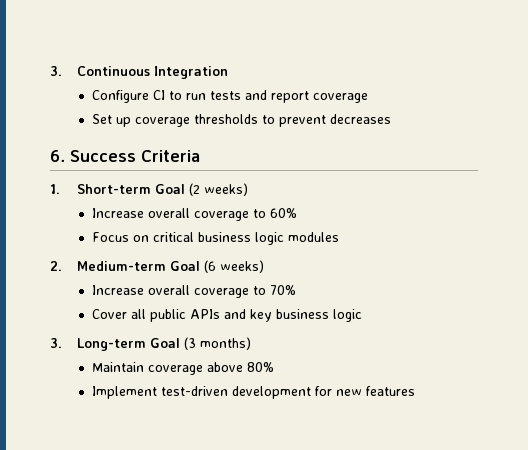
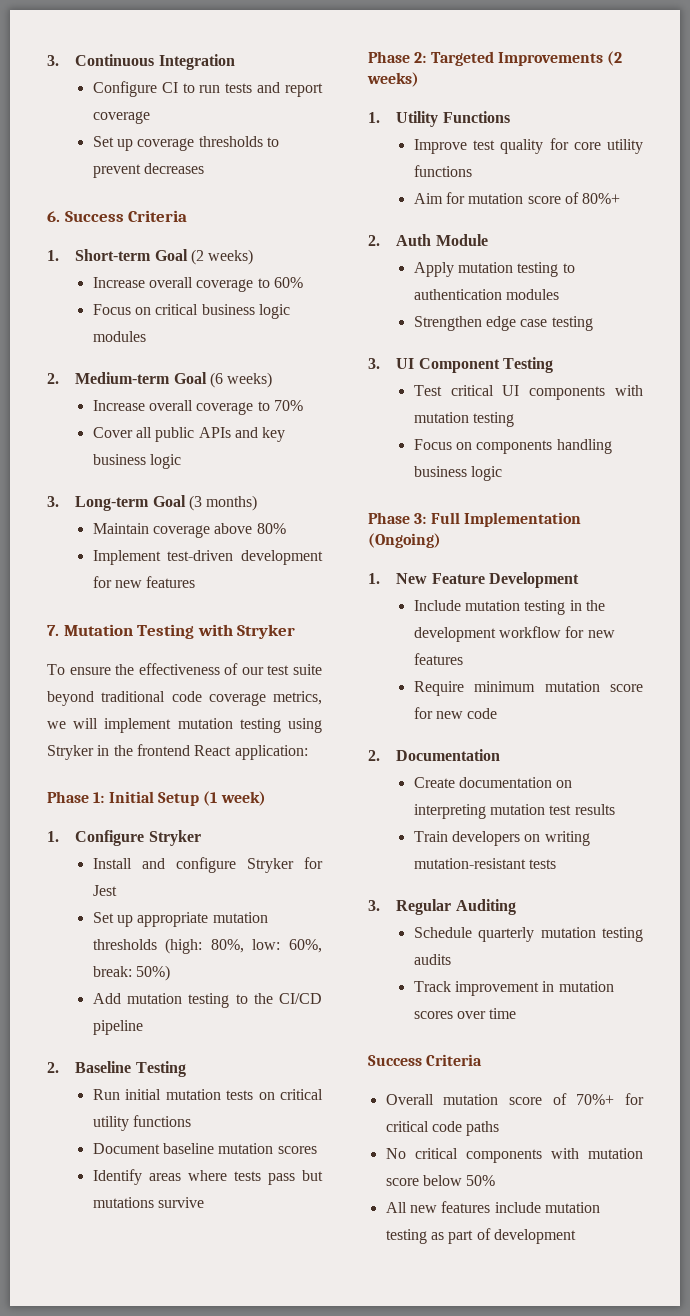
+ 7. Mutation Testing with Stryker
+ To ensure the effectiveness of our test suite beyond traditional code coverage metrics, we will implement mutation testing using Stryker in the frontend React application:
+ Phase 1: Initial Setup (1 week)
+ 1. Configure Stryker
+ Install and configure Stryker for Jest
+ Set up appropriate mutation thresholds (high: 80%, low: 60%, break: 50%)
+ Add mutation testing to the CI/CD pipeline
+ 2. Baseline Testing
+ Run initial mutation tests on critical utility functions
+ Document baseline mutation scores
+ Identify areas where tests pass but mutations survive
+ Phase 2: Targeted Improvements (2 weeks)
+ 1. Utility Functions
+ Improve test quality for core utility functions
+ Aim for mutation score of 80%+
+ 2. Auth Module
+ Apply mutation testing to authentication modules
+ Strengthen edge case testing
+ 3. UI Component Testing
+ Test critical UI components with mutation testing
+ Focus on components handling business logic
+ Phase 3: Full Implementation (Ongoing)
+ 1. New Feature Development
+ Include mutation testing in the development workflow for new features
+ Require minimum mutation score for new code
+ 2. Documentation
+ Create documentation on interpreting mutation test results
+ Train developers on writing mutation-resistant tests
+ 3. Regular Auditing
+ Schedule quarterly mutation testing audits
+ Track improvement in mutation scores over time
+ Success Criteria
+ Overall mutation score of 70%+ for critical code paths
+ No critical components with mutation score below 50%
+ All new features include mutation testing as part of development

